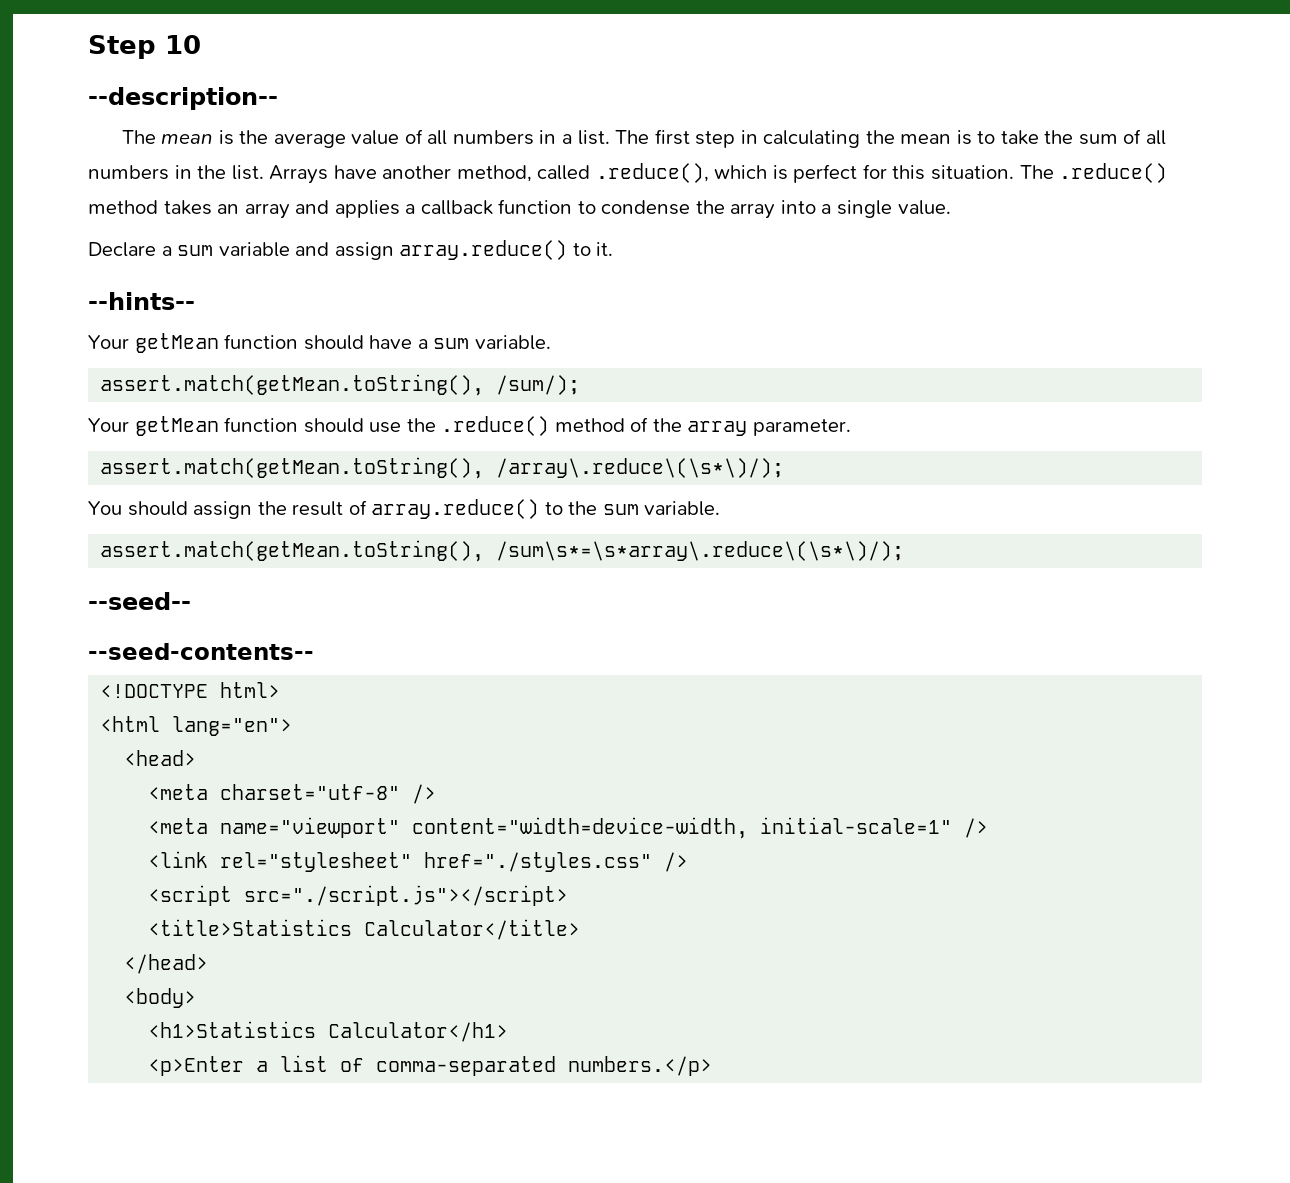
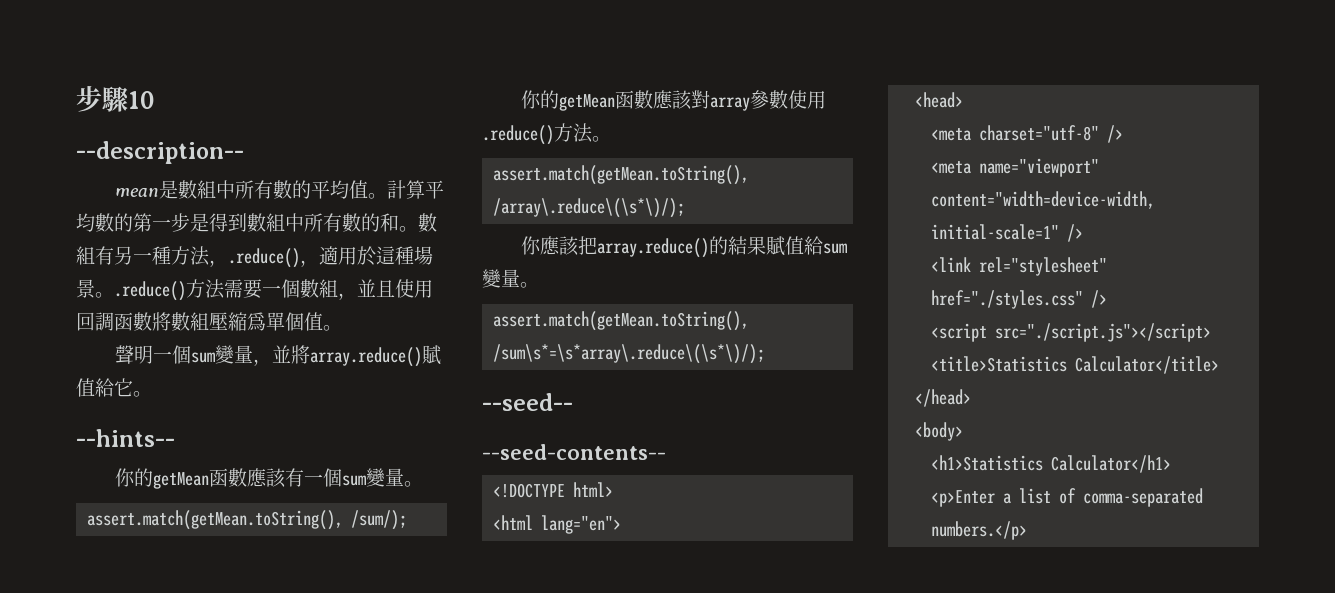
- Step 10
+ 步驟10
- The mean is the average value of all numbers in a list. The first step in calculating the mean is to take the sum of all numbers in the list. Arrays have another method, called .reduce(), which is perfect for this situation. The .reduce() method takes an array and applies a callback function to condense the array into a single value.
- Declare a sum variable and assign array.reduce() to it.
+ mean是數組中所有數的平均值。計算平均數的第一步是得到數組中所有數的和。數組有另一種方法，.reduce()，適用於這種場景。.reduce()方法需要一個數組，並且使用回調函數將數組壓縮爲單個值。
+ 聲明一個sum變量，並將array.reduce()賦值給它。
  --hints--
- Your getMean function should have a sum variable.
+ 你的getMean函數應該有一個sum變量。
  assert.match(getMean.toString(), /sum/);
- Your getMean function should use the .reduce() method of the array parameter.
+ 你的getMean函數應該對array參數使用.reduce()方法。
  assert.match(getMean.toString(), /array\.reduce\(\s*\)/);
- You should assign the result of array.reduce() to the sum variable.
+ 你應該把array.reduce()的結果賦值給sum變量。

